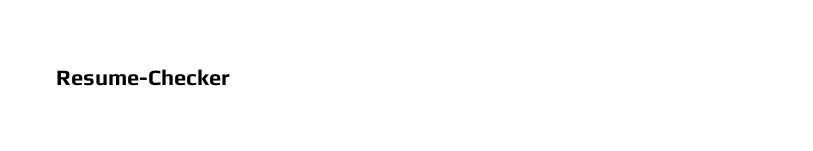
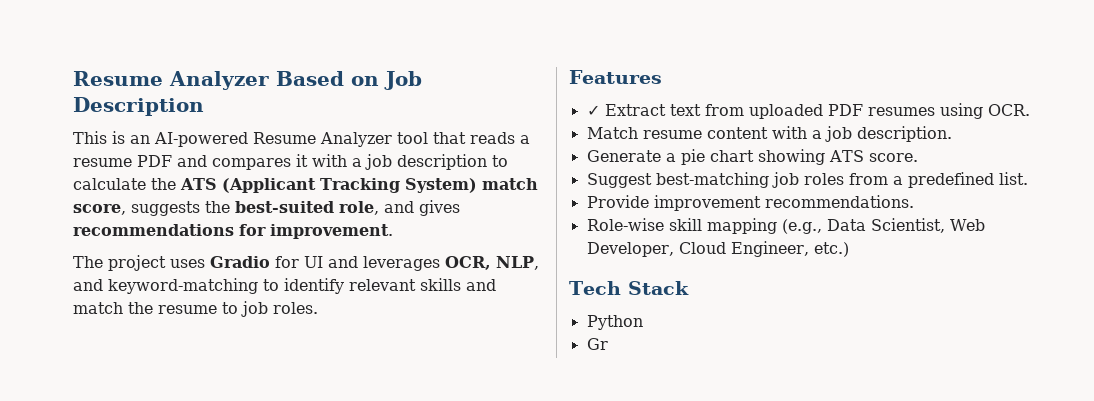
- Resume-Checker
+ Resume Analyzer Based on Job Description
+ This is an AI-powered Resume Analyzer tool that reads a resume PDF and compares it with a job description to calculate the ATS (Applicant Tracking System) match score, suggests the best-suited role, and gives recommendations for improvement.
+ The project uses Gradio for UI and leverages OCR, NLP, and keyword-matching to identify relevant skills and match the resume to job roles.
+ Features
+ ✓ Extract text from uploaded PDF resumes using OCR.
+ Match resume content with a job description.
+ Generate a pie chart showing ATS score.
+ Suggest best-matching job roles from a predefined list.
+ Provide improvement recommendations.
+ Role-wise skill mapping (e.g., Data Scientist, Web Developer, Cloud Engineer, etc.)
+ Tech Stack
+ Python
+ Gr

